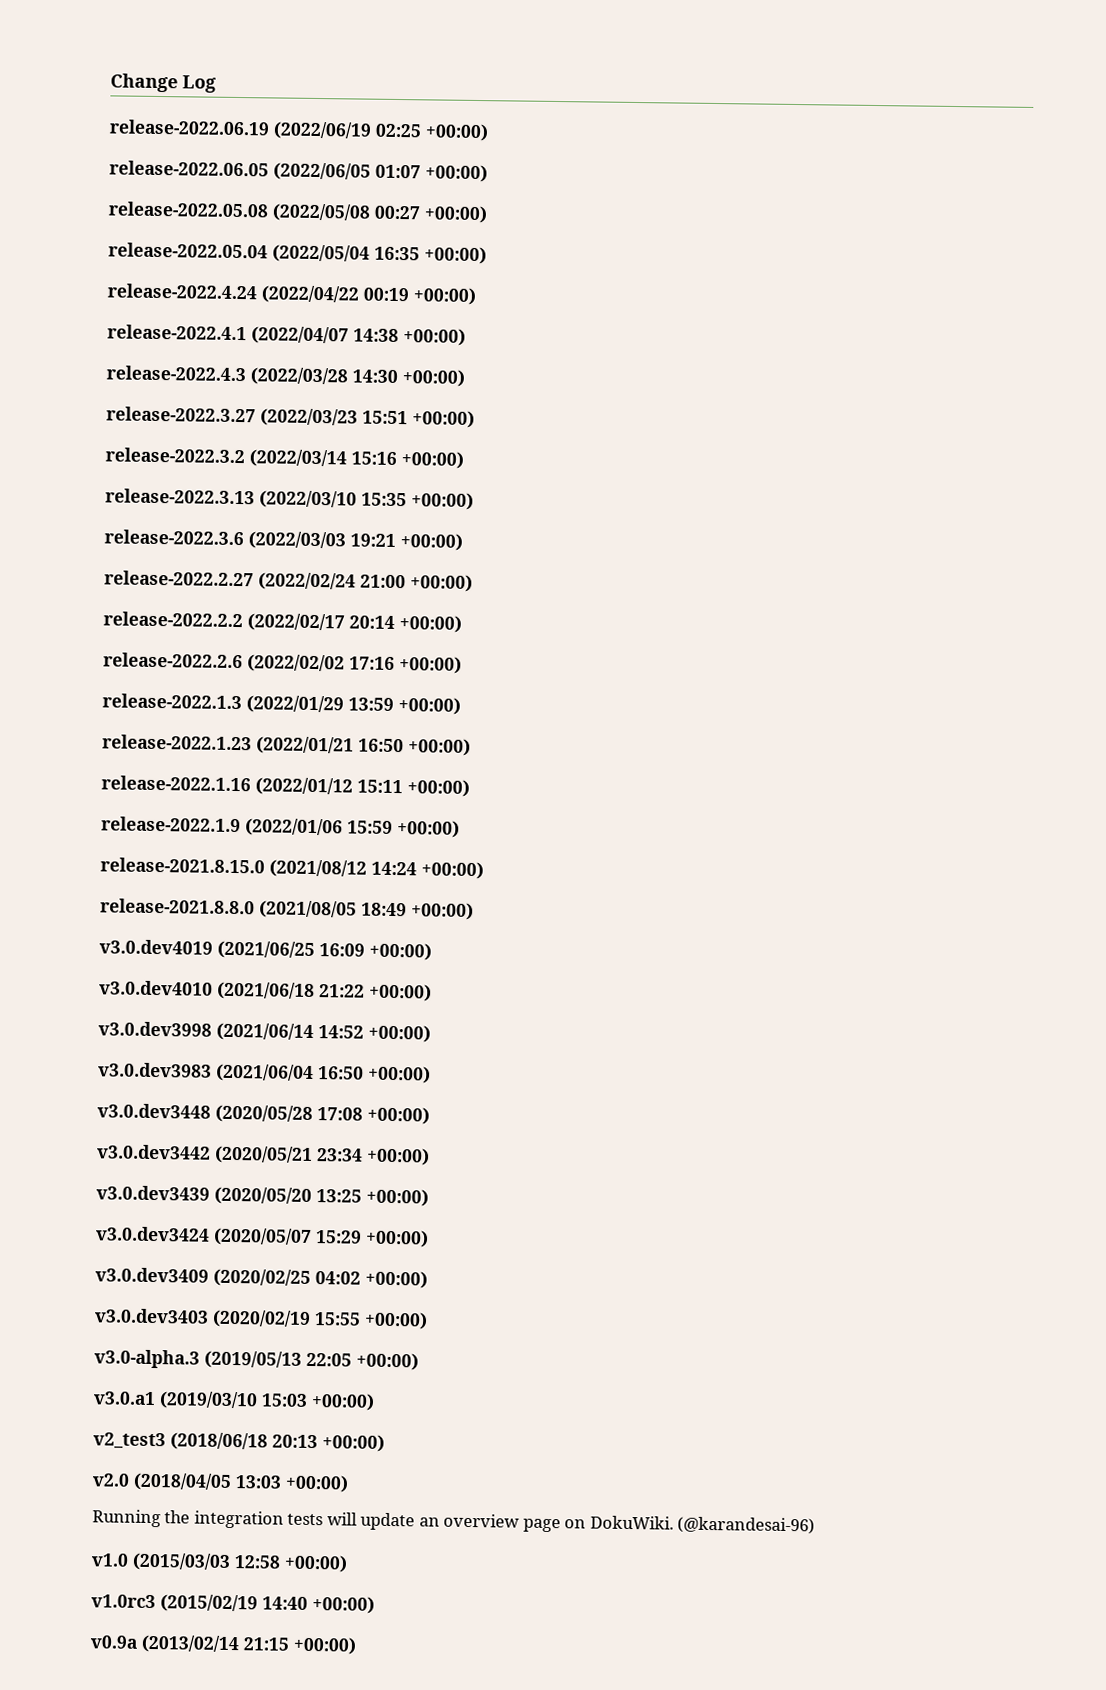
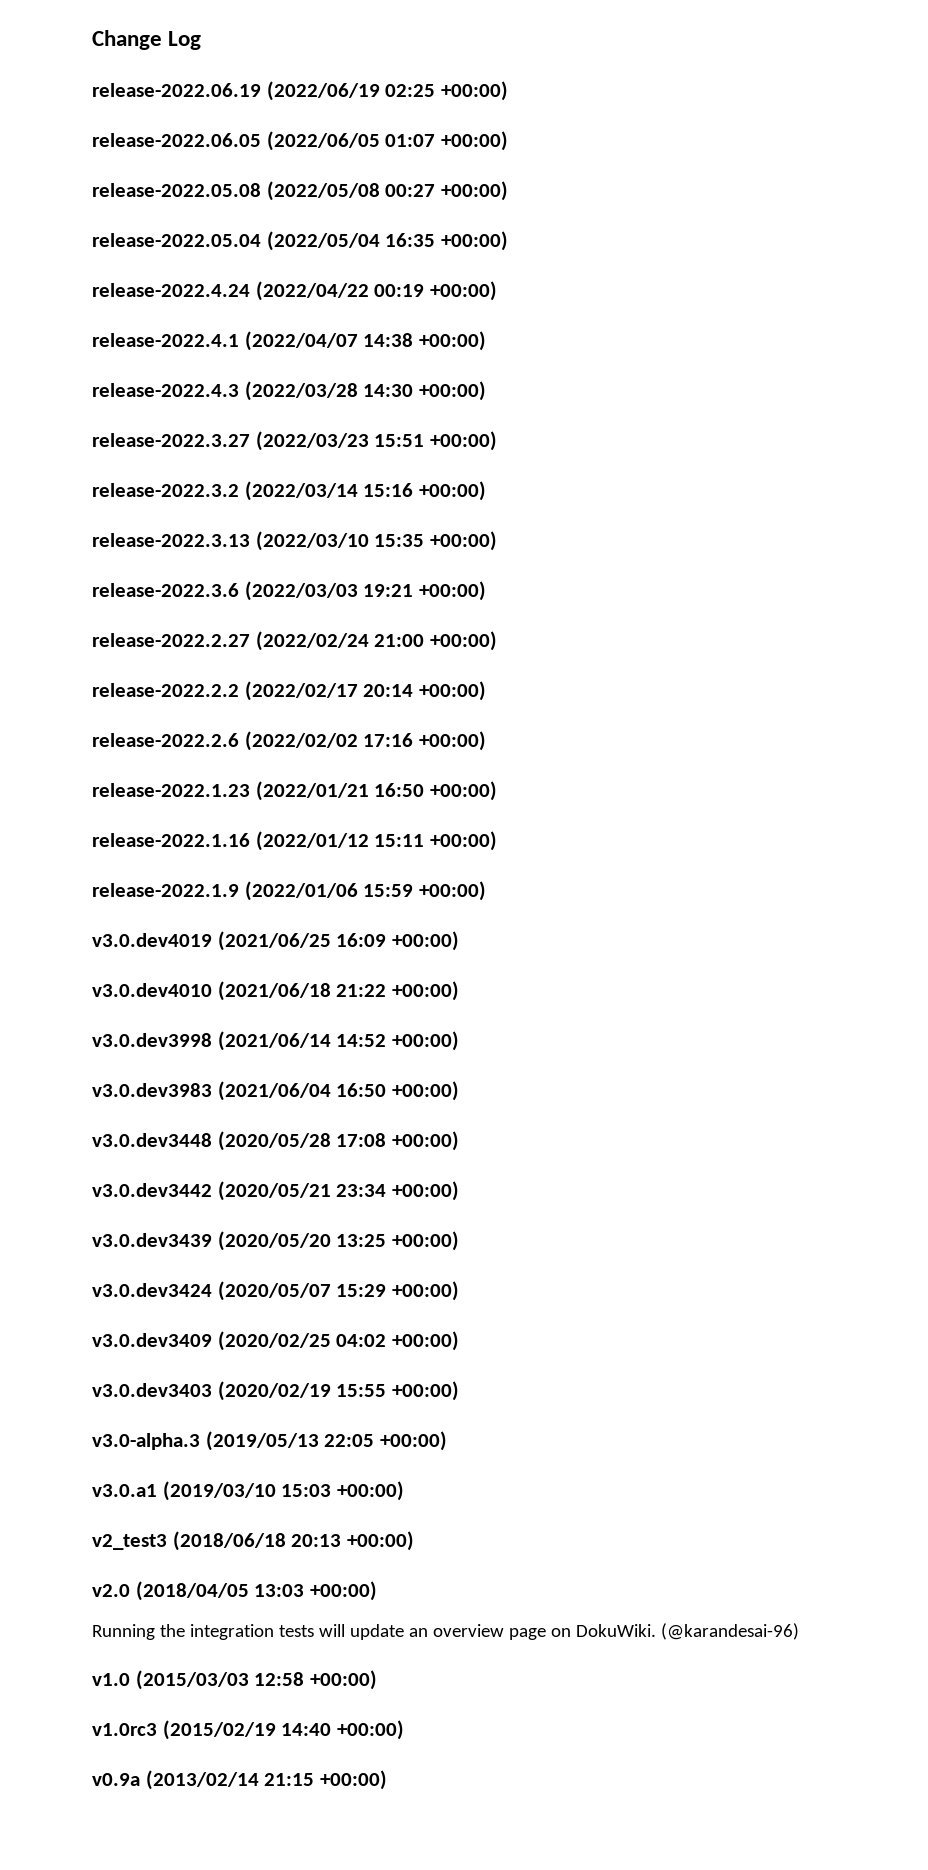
- release-2022.1.3 (2022/01/29 13:59 +00:00)
- release-2021.8.15.0 (2021/08/12 14:24 +00:00)
- release-2021.8.8.0 (2021/08/05 18:49 +00:00)

